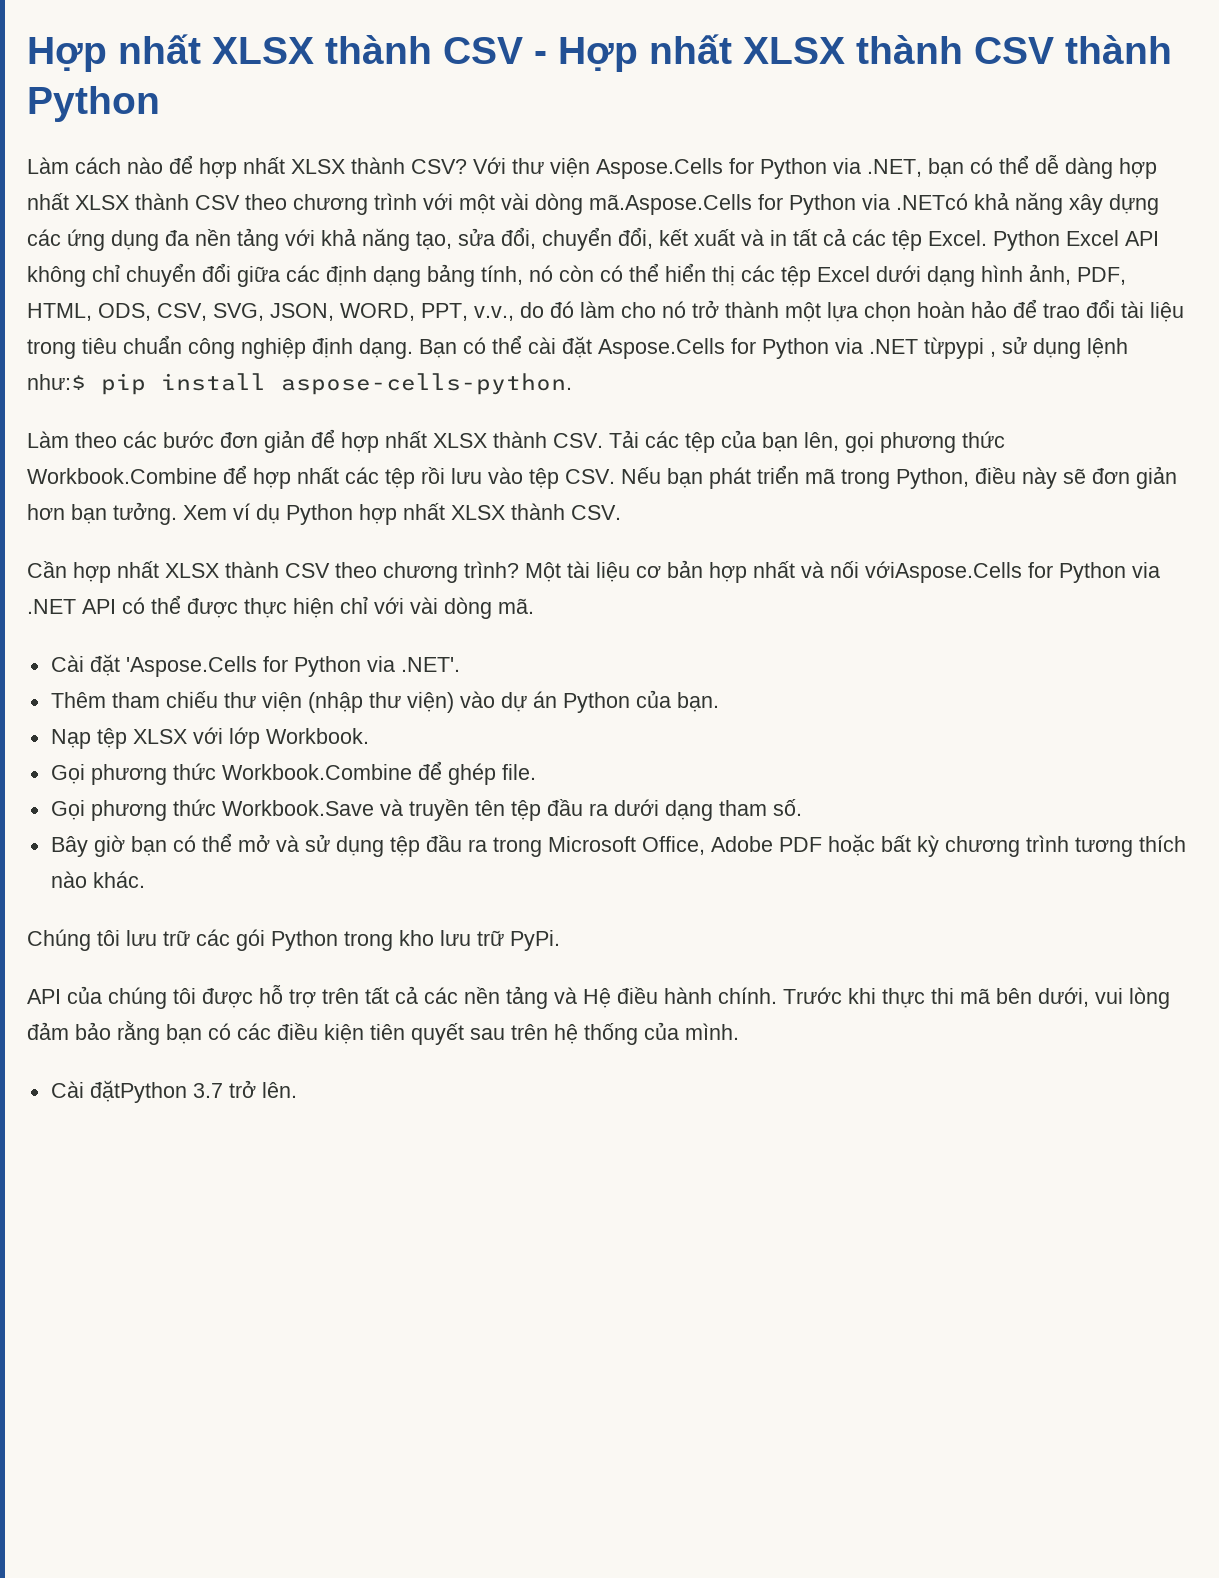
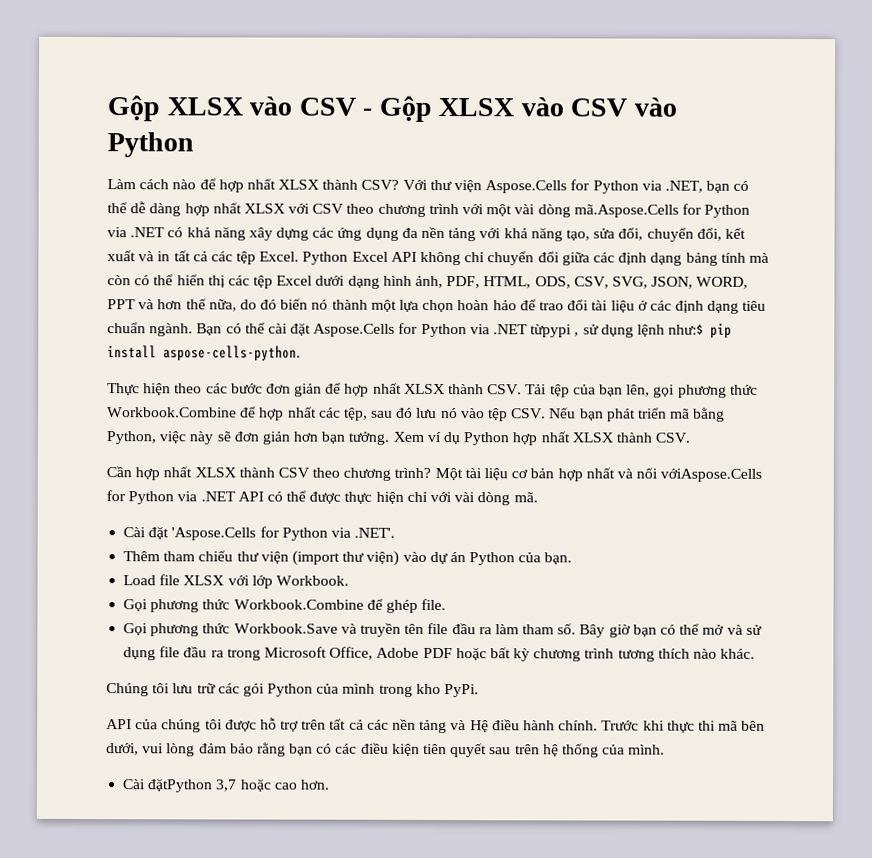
- Hợp nhất XLSX thành CSV - Hợp nhất XLSX thành CSV thành Python
+ Gộp XLSX vào CSV - Gộp XLSX vào CSV vào Python
- Với thư viện Aspose.Cells for Python via .NET, bạn có thể dễ dàng hợp nhất XLSX thành CSV theo chương trình với một vài dòng mã.Aspose.Cells for Python via .NETcó khả năng xây dựng các ứng dụng đa nền tảng với khả năng tạo, sửa đổi, chuyển đổi, kết xuất và in tất cả các tệp Excel.
+ Với thư viện Aspose.Cells for Python via .NET, bạn có thể dễ dàng hợp nhất XLSX với CSV theo chương trình với một vài dòng mã.Aspose.Cells for Python via .NET có khả năng xây dựng các ứng dụng đa nền tảng với khả năng tạo, sửa đổi, chuyển đổi, kết xuất và in tất cả các tệp Excel.
- Python Excel API không chỉ chuyển đổi giữa các định dạng bảng tính, nó còn có thể hiển thị các tệp Excel dưới dạng hình ảnh, PDF, HTML, ODS, CSV, SVG, JSON, WORD, PPT, v.v., do đó làm cho nó trở thành một lựa chọn hoàn hảo để trao đổi tài liệu trong tiêu chuẩn công nghiệp định dạng.
+ Python Excel API không chỉ chuyển đổi giữa các định dạng bảng tính mà còn có thể hiển thị các tệp Excel dưới dạng hình ảnh, PDF, HTML, ODS, CSV, SVG, JSON, WORD, PPT và hơn thế nữa, do đó biến nó thành một lựa chọn hoàn hảo để trao đổi tài liệu ở các định dạng tiêu chuẩn ngành.
- Làm theo các bước đơn giản để hợp nhất XLSX thành CSV. Tải các tệp của bạn lên, gọi phương thức Workbook.Combine để hợp nhất các tệp rồi lưu vào tệp CSV. Nếu bạn phát triển mã trong Python, điều này sẽ đơn giản hơn bạn tưởng.
+ Thực hiện theo các bước đơn giản để hợp nhất XLSX thành CSV. Tải tệp của bạn lên, gọi phương thức Workbook.Combine để hợp nhất các tệp, sau đó lưu nó vào tệp CSV. Nếu bạn phát triển mã bằng Python, việc này sẽ đơn giản hơn bạn tưởng.
- Thêm tham chiếu thư viện (nhập thư viện) vào dự án Python của bạn.
+ Thêm tham chiếu thư viện (import thư viện) vào dự án Python của bạn.
- Nạp tệp XLSX với lớp Workbook.
+ Load file XLSX với lớp Workbook.
- Gọi phương thức Workbook.Save và truyền tên tệp đầu ra dưới dạng tham số.
- Bây giờ bạn có thể mở và sử dụng tệp đầu ra trong Microsoft Office, Adobe PDF hoặc bất kỳ chương trình tương thích nào khác.
+ Gọi phương thức Workbook.Save và truyền tên file đầu ra làm tham số. Bây giờ bạn có thể mở và sử dụng file đầu ra trong Microsoft Office, Adobe PDF hoặc bất kỳ chương trình tương thích nào khác.
- Chúng tôi lưu trữ các gói Python trong kho lưu trữ PyPi.
+ Chúng tôi lưu trữ các gói Python của mình trong kho PyPi.
- Cài đặtPython 3.7 trở lên.
+ Cài đặtPython 3,7 hoặc cao hơn.

